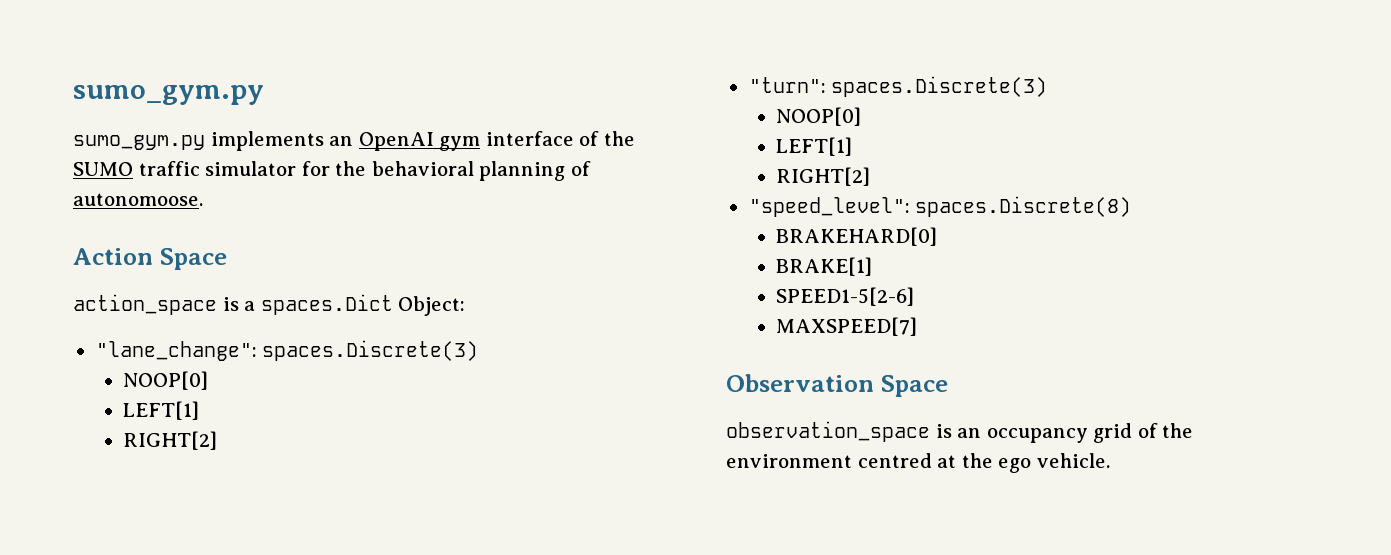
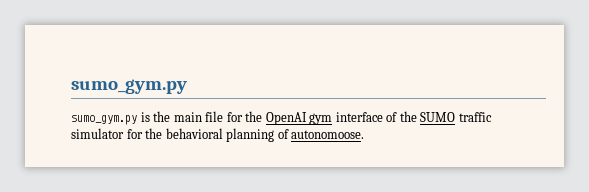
- sumo_gym.py implements an OpenAI gym interface of the SUMO traffic simulator for the behavioral planning of autonomoose.
+ sumo_gym.py is the main file for the OpenAI gym interface of the SUMO traffic simulator for the behavioral planning of autonomoose.
- Action Space
- action_space is a spaces.Dict Object:
- "lane_change": spaces.Discrete(3)
- NOOP[0]
- LEFT[1]
- RIGHT[2]
- "turn": spaces.Discrete(3)
- NOOP[0]
- LEFT[1]
- RIGHT[2]
- "speed_level": spaces.Discrete(8)
- BRAKEHARD[0]
- BRAKE[1]
- SPEED1-5[2-6]
- MAXSPEED[7]
- Observation Space
- observation_space is an occupancy grid of the environment centred at the ego vehicle.

